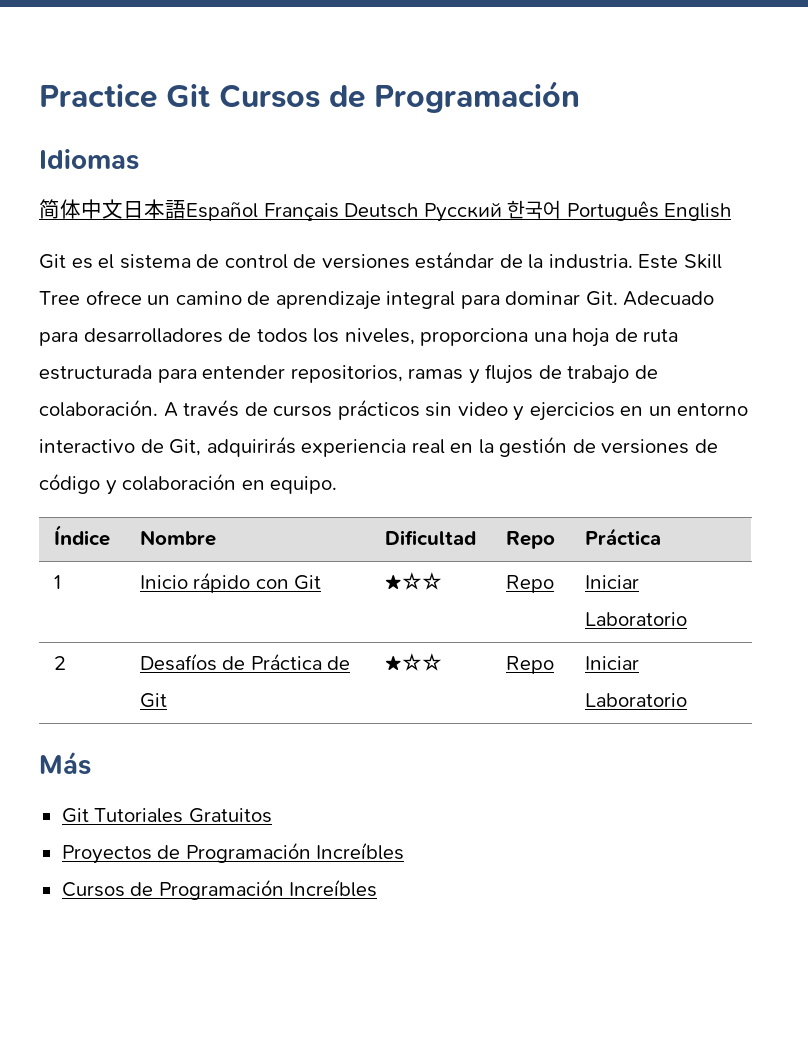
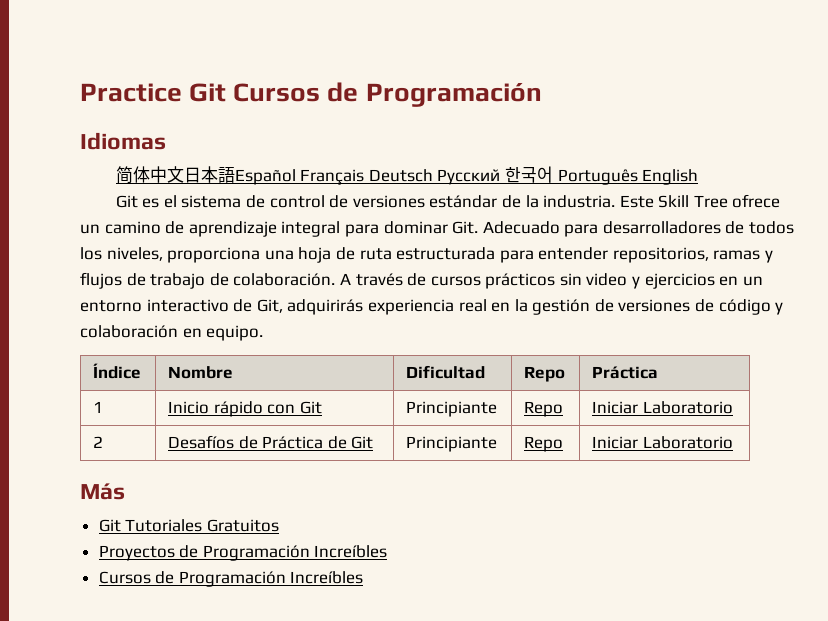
- 1 | Inicio rápido con Git | ★☆☆ | Repo | Iniciar Laboratorio
+ 1 | Inicio rápido con Git | Principiante | Repo | Iniciar Laboratorio
- 2 | Desafíos de Práctica de Git | ★☆☆ | Repo | Iniciar Laboratorio
+ 2 | Desafíos de Práctica de Git | Principiante | Repo | Iniciar Laboratorio

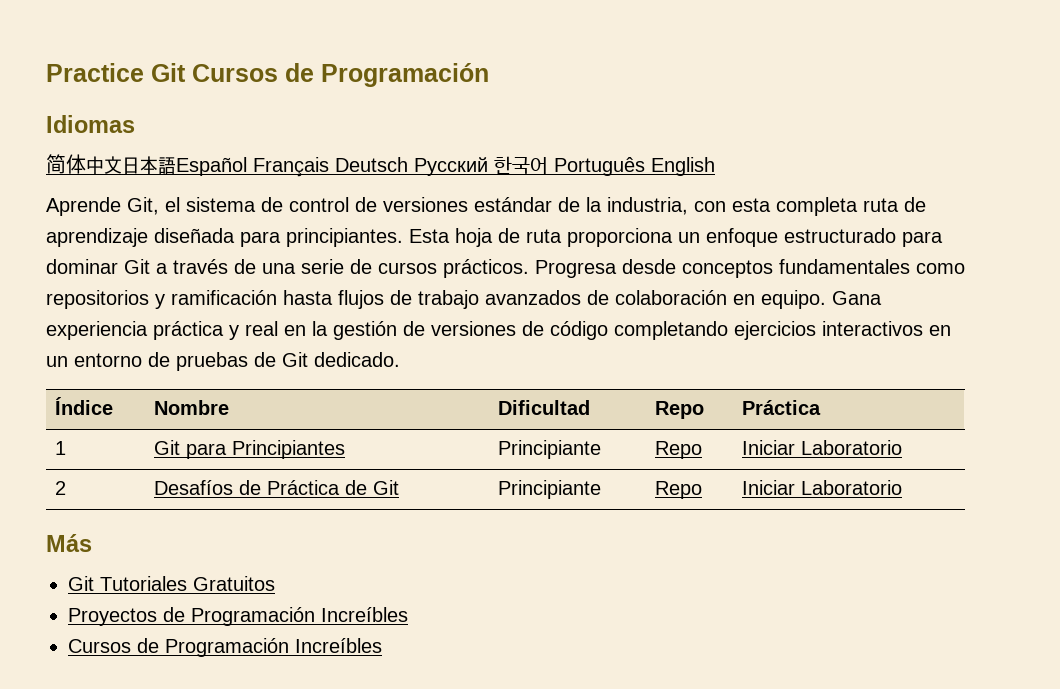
- Git es el sistema de control de versiones estándar de la industria. Este Skill Tree ofrece un camino de aprendizaje integral para dominar Git. Adecuado para desarrolladores de todos los niveles, proporciona una hoja de ruta estructurada para entender repositorios, ramas y flujos de trabajo de colaboración. A través de cursos prácticos sin video y ejercicios en un entorno interactivo de Git, adquirirás experiencia real en la gestión de versiones de código y colaboración en equipo.
+ Aprende Git, el sistema de control de versiones estándar de la industria, con esta completa ruta de aprendizaje diseñada para principiantes. Esta hoja de ruta proporciona un enfoque estructurado para dominar Git a través de una serie de cursos prácticos. Progresa desde conceptos fundamentales como repositorios y ramificación hasta flujos de trabajo avanzados de colaboración en equipo. Gana experiencia práctica y real en la gestión de versiones de código completando ejercicios interactivos en un entorno de pruebas de Git dedicado.
- 1 | Inicio rápido con Git | Principiante | Repo | Iniciar Laboratorio
+ 1 | Git para Principiantes | Principiante | Repo | Iniciar Laboratorio

